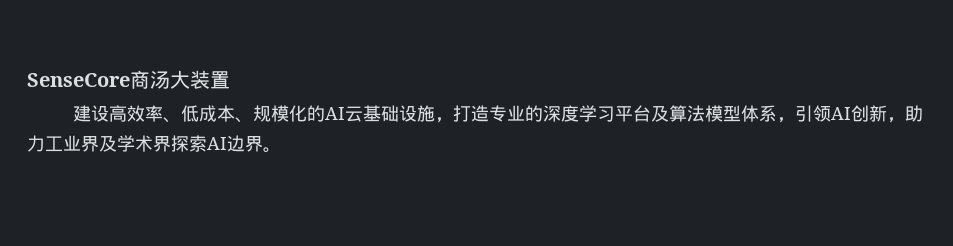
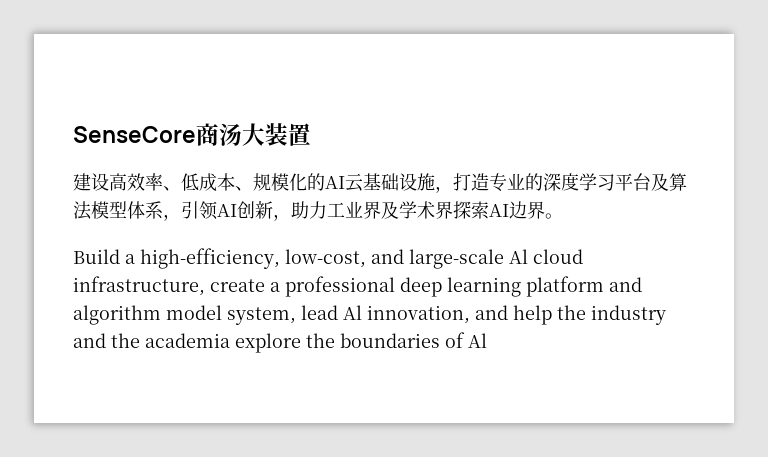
+ Build a high-efficiency, low-cost, and large-scale Al cloud infrastructure, create a professional deep learning platform and algorithm model system, lead Al innovation, and help the industry and the academia explore the boundaries of Al

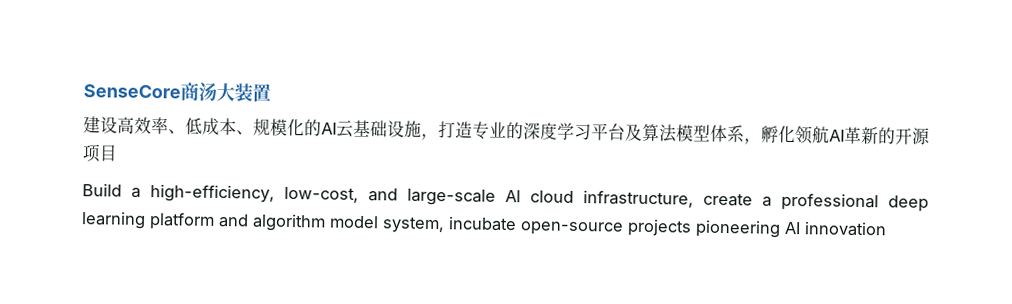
- 建设高效率、低成本、规模化的AI云基础设施，打造专业的深度学习平台及算法模型体系，引领AI创新，助力工业界及学术界探索AI边界。
+ 建设高效率、低成本、规模化的AI云基础设施，打造专业的深度学习平台及算法模型体系，孵化领航AI革新的开源项目
- Build a high-efficiency, low-cost, and large-scale Al cloud infrastructure, create a professional deep learning platform and algorithm model system, lead Al innovation, and help the industry and the academia explore the boundaries of Al
+ Build a high-efficiency, low-cost, and large-scale Al cloud infrastructure, create a professional deep learning platform and algorithm model system, incubate open-source projects pioneering AI innovation

